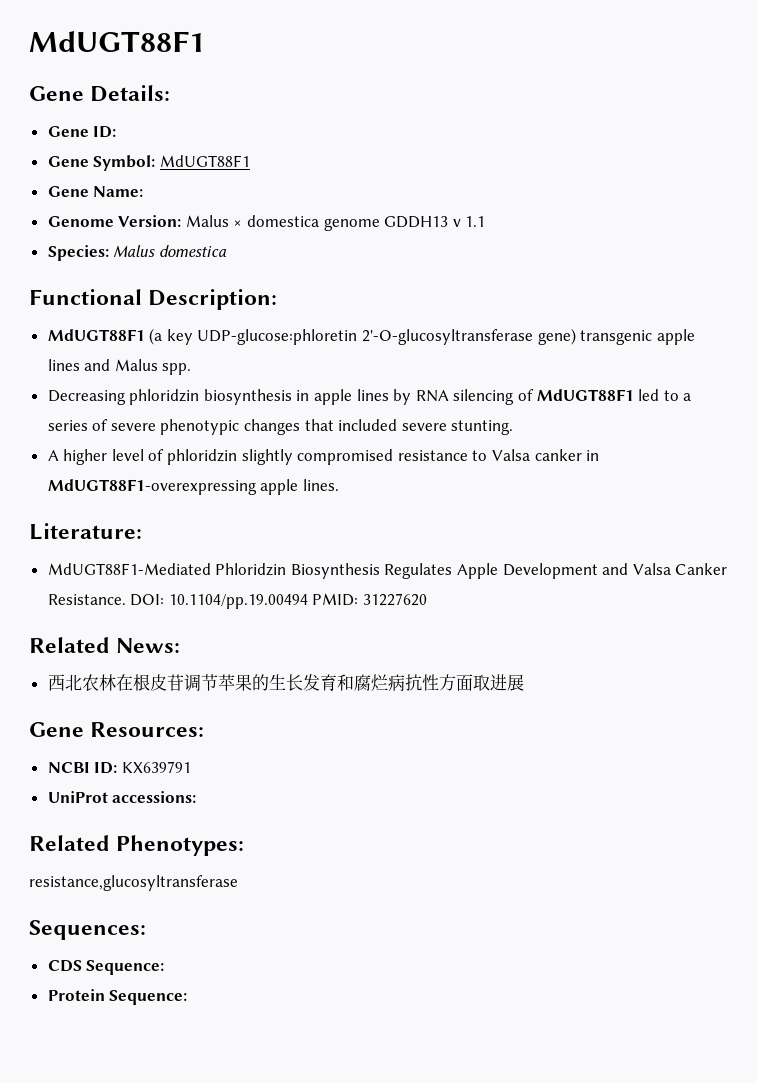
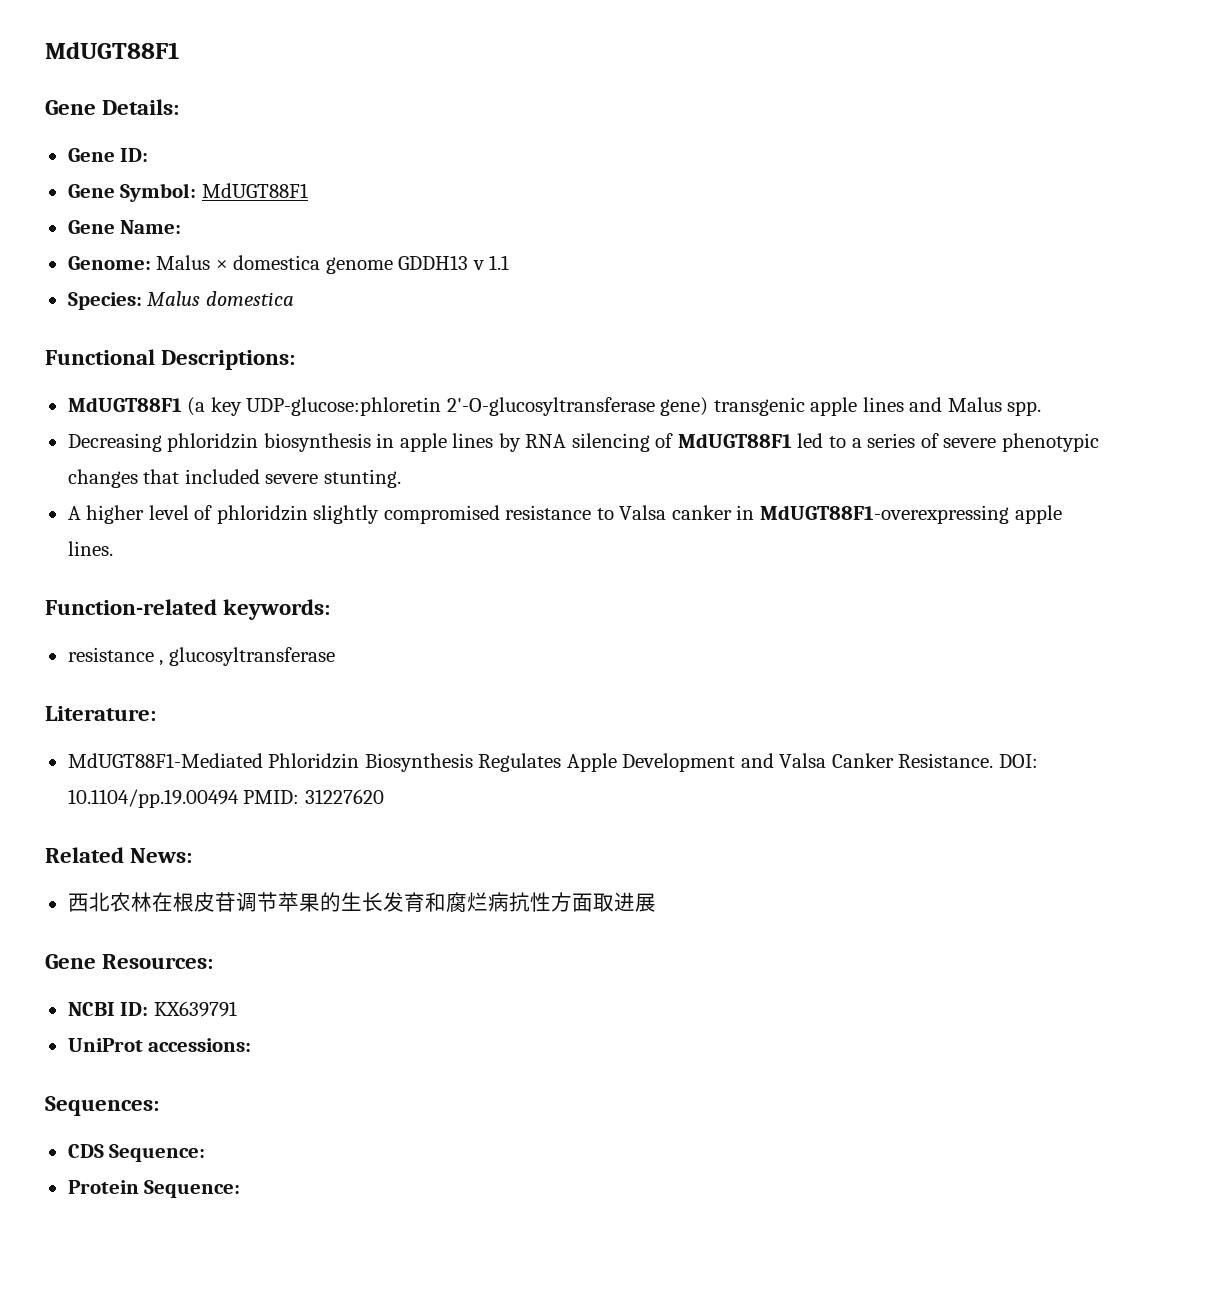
- Genome Version: Malus × domestica genome GDDH13 v 1.1
+ Genome: Malus × domestica genome GDDH13 v 1.1
- Functional Description:
+ Functional Descriptions:
+ Function-related keywords:
+ resistance , glucosyltransferase
- Related Phenotypes:
- resistance,glucosyltransferase

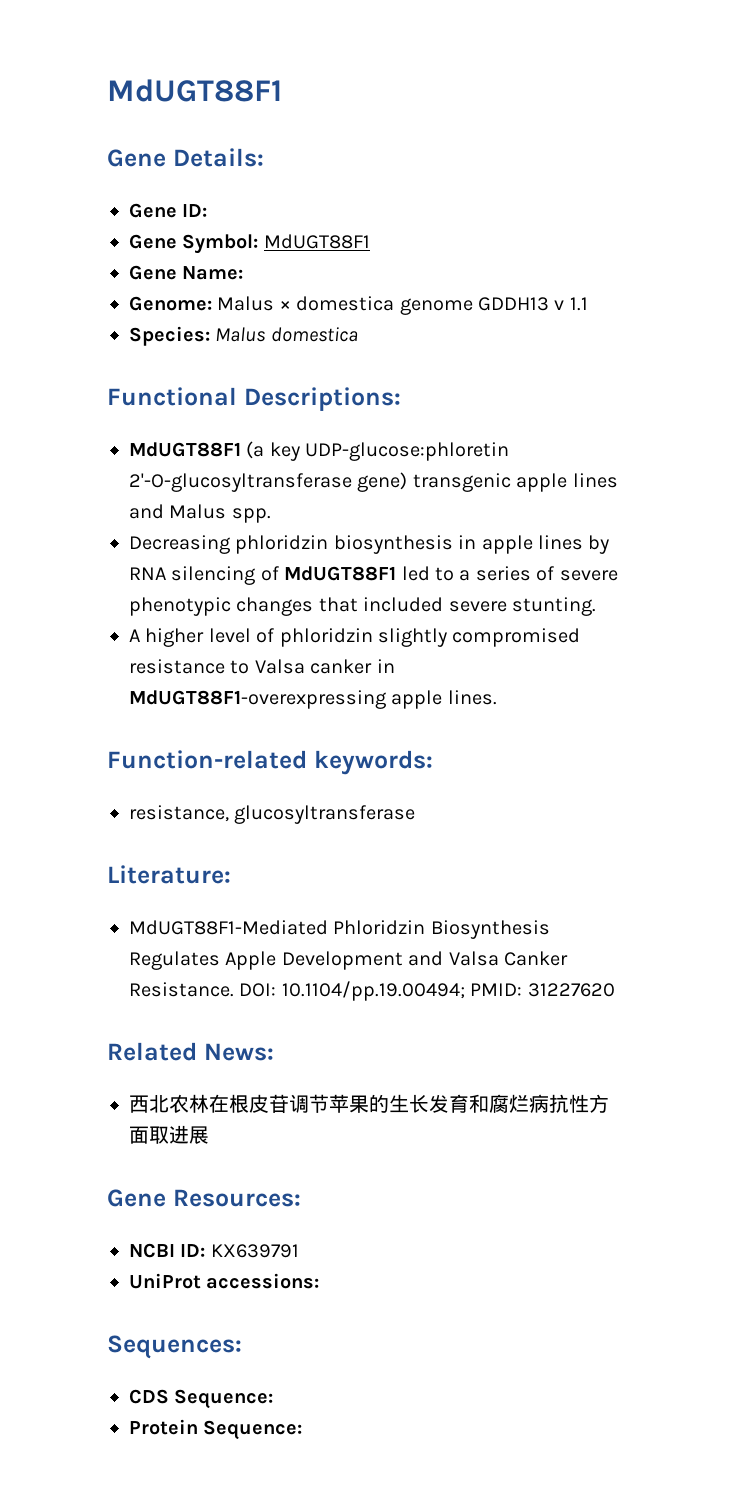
- resistance , glucosyltransferase
+ resistance, glucosyltransferase
- DOI: 10.1104/pp.19.00494 PMID: 31227620
+ DOI: 10.1104/pp.19.00494; PMID: 31227620

